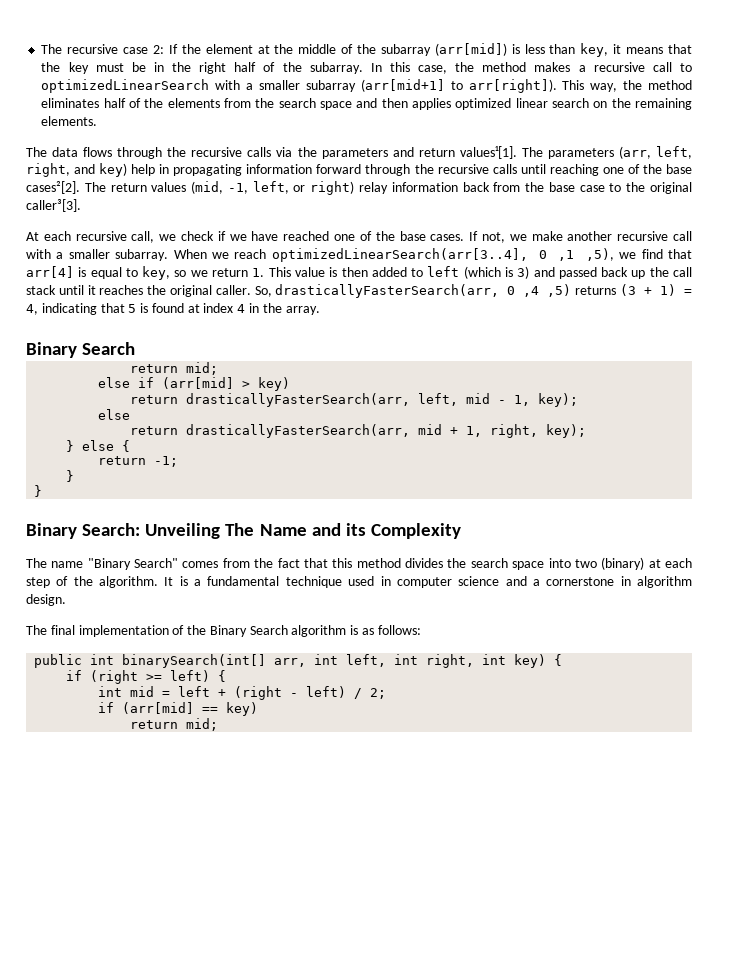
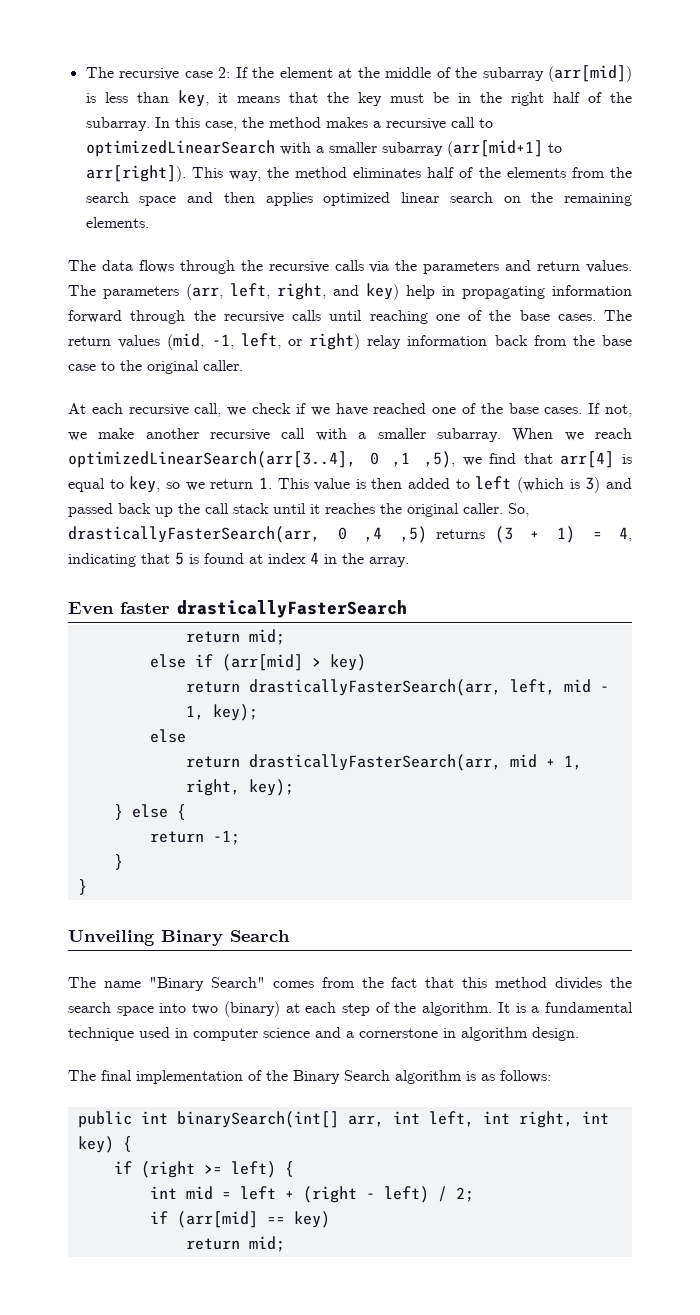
- The data flows through the recursive calls via the parameters and return values¹[1].
+ The data flows through the recursive calls via the parameters and return values.
- The parameters (arr, left, right, and key) help in propagating information forward through the recursive calls until reaching one of the base cases²[2].
+ The parameters (arr, left, right, and key) help in propagating information forward through the recursive calls until reaching one of the base cases.
- The return values (mid, -1, left, or right) relay information back from the base case to the original caller³[3].
+ The return values (mid, -1, left, or right) relay information back from the base case to the original caller.
  So, drasticallyFasterSearch(arr, 0 ,4 ,5) returns (3 + 1) = 4, indicating that 5 is found at index 4 in the array.
- Binary Search
+ Even faster drasticallyFasterSearch
- Binary Search: Unveiling The Name and its Complexity
+ Unveiling Binary Search

